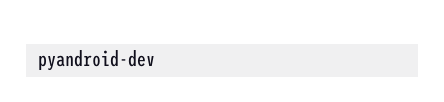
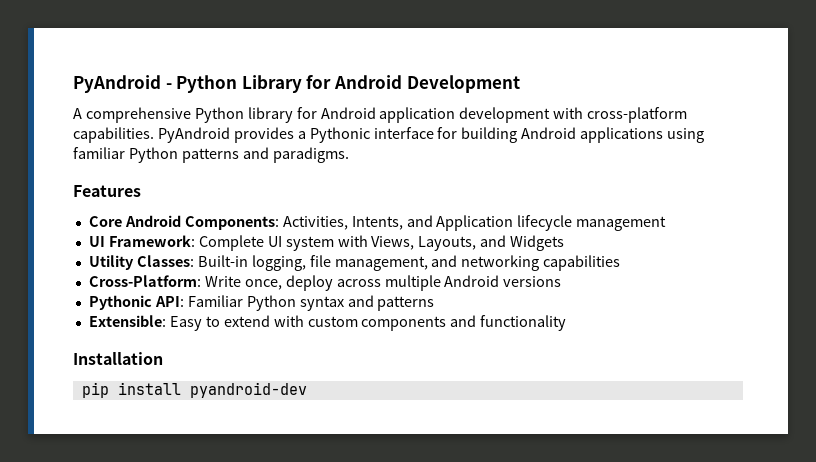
- pyandroid-dev
+ PyAndroid - Python Library for Android Development
+ A comprehensive Python library for Android application development with cross-platform capabilities. PyAndroid provides a Pythonic interface for building Android applications using familiar Python patterns and paradigms.
+ Features
+ Core Android Components: Activities, Intents, and Application lifecycle management
+ UI Framework: Complete UI system with Views, Layouts, and Widgets
+ Utility Classes: Built-in logging, file management, and networking capabilities
+ Cross-Platform: Write once, deploy across multiple Android versions
+ Pythonic API: Familiar Python syntax and patterns
+ Extensible: Easy to extend with custom components and functionality
+ Installation
+ pip install pyandroid-dev

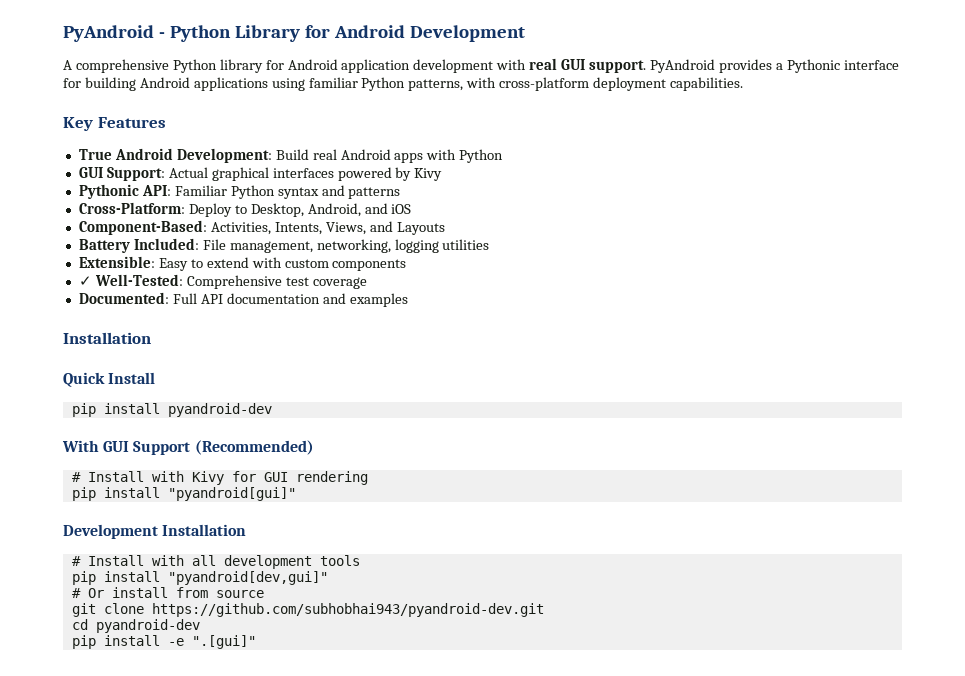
- A comprehensive Python library for Android application development with cross-platform capabilities.
+ A comprehensive Python library for Android application development with real GUI support.
- PyAndroid provides a Pythonic interface for building Android applications using familiar Python patterns and paradigms.
- Features
- Core Android Components: Activities, Intents, and Application lifecycle management
- UI Framework: Complete UI system with Views, Layouts, and Widgets
- Utility Classes: Built-in logging, file management, and networking capabilities
- Cross-Platform: Write once, deploy across multiple Android versions
+ PyAndroid provides a Pythonic interface for building Android applications using familiar Python patterns, with cross-platform deployment capabilities.
+ Key Features
+ True Android Development: Build real Android apps with Python
+ GUI Support: Actual graphical interfaces powered by Kivy
+ Cross-Platform: Deploy to Desktop, Android, and iOS
+ Component-Based: Activities, Intents, Views, and Layouts
+ Battery Included: File management, networking, logging utilities
- Extensible: Easy to extend with custom components and functionality
+ Extensible: Easy to extend with custom components
+ ✓ Well-Tested: Comprehensive test coverage
+ Documented: Full API documentation and examples
  Installation
+ Quick Install
+ With GUI Support (Recommended)
+ # Install with Kivy for GUI rendering
+ pip install "pyandroid[gui]"
+ Development Installation
+ # Install with all development tools
+ pip install "pyandroid[dev,gui]"
+ # Or install from source
+ git clone https://github.com/subhobhai943/pyandroid-dev.git
+ cd pyandroid-dev
+ pip install -e ".[gui]"

